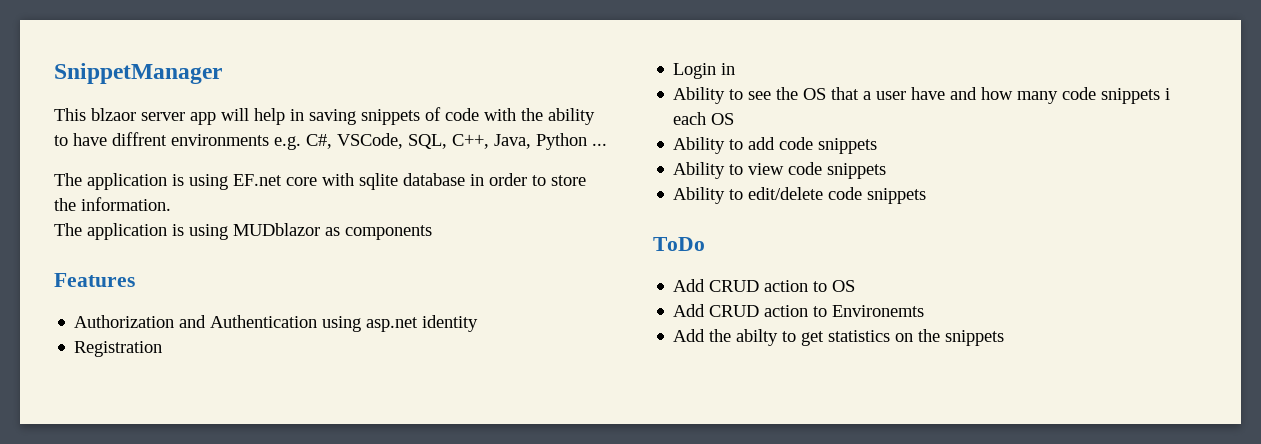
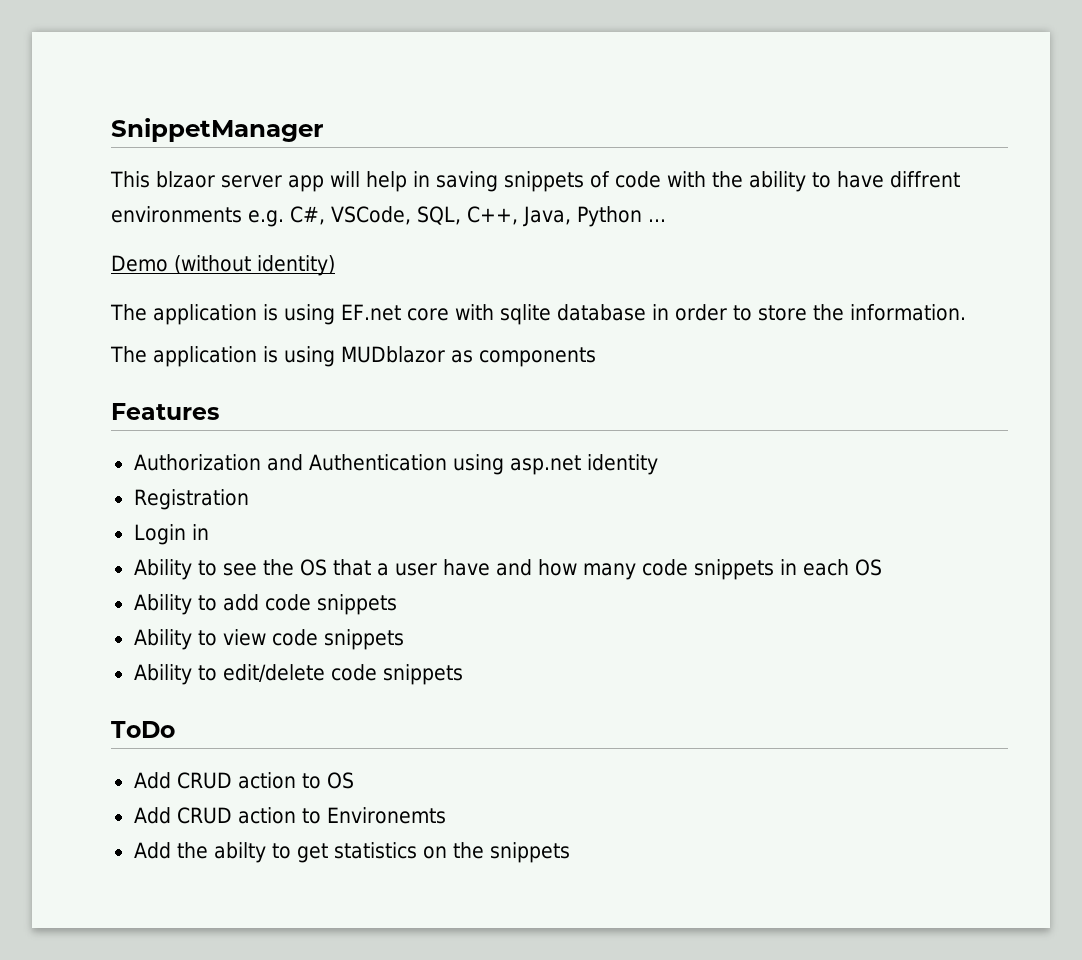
+ Demo (without identity)
- Ability to see the OS that a user have and how many code snippets i each OS
+ Ability to see the OS that a user have and how many code snippets in each OS

